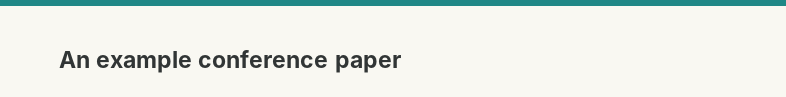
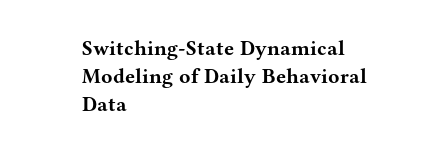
- An example conference paper
+ Switching-State Dynamical Modeling of Daily Behavioral Data

